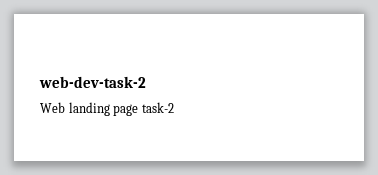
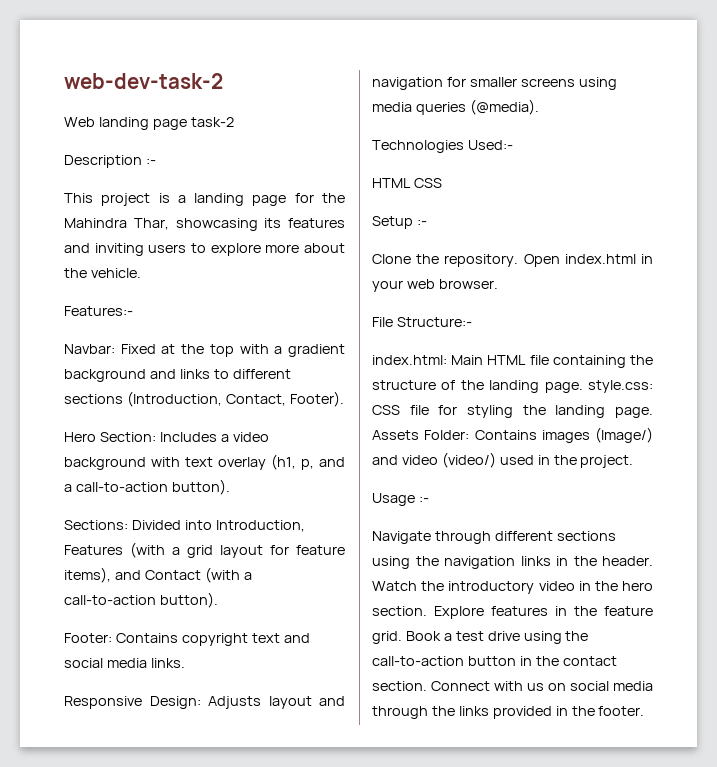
+ Description :-
+ This project is a landing page for the Mahindra Thar, showcasing its features and inviting users to explore more about the vehicle.
+ Features:-
+ Navbar: Fixed at the top with a gradient background and links to different sections (Introduction, Contact, Footer).
+ Hero Section: Includes a video background with text overlay (h1, p, and a call-to-action button).
+ Sections: Divided into Introduction, Features (with a grid layout for feature items), and Contact (with a call-to-action button).
+ Footer: Contains copyright text and social media links.
+ Responsive Design: Adjusts layout and navigation for smaller screens using media queries (@media).
+ Technologies Used:-
+ HTML CSS
+ Setup :-
+ Clone the repository. Open index.html in your web browser.
+ File Structure:-
+ index.html: Main HTML file containing the structure of the landing page. style.css: CSS file for styling the landing page. Assets Folder: Contains images (Image/) and video (video/) used in the project.
+ Usage :-
+ Navigate through different sections using the navigation links in the header. Watch the introductory video in the hero section. Explore features in the feature grid. Book a test drive using the call-to-action button in the contact section. Connect with us on social media through the links provided in the footer.

